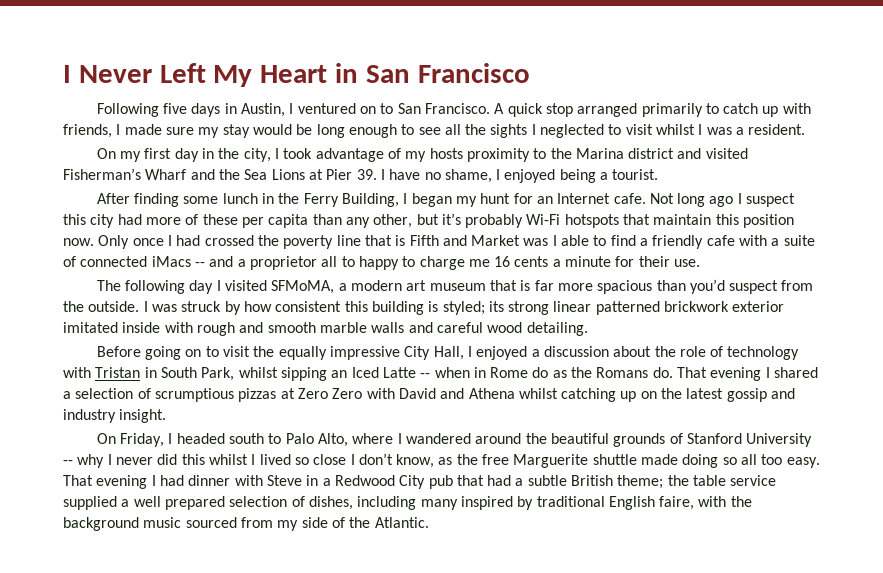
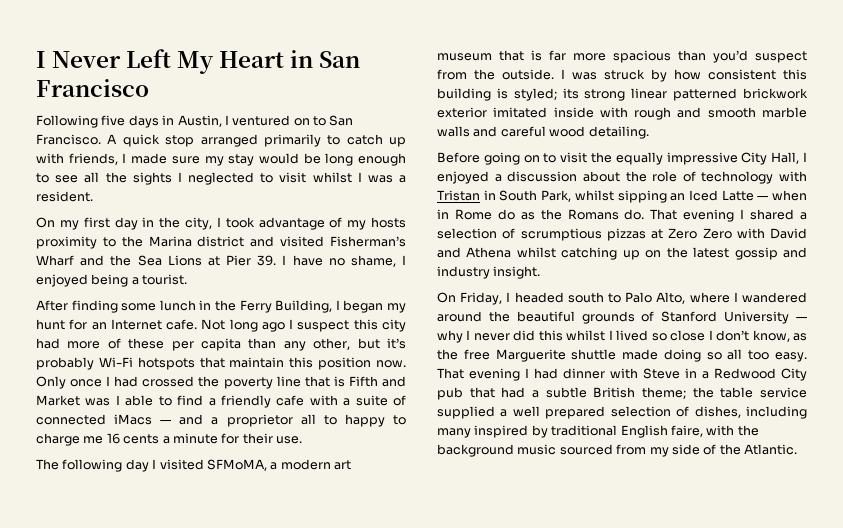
- Only once I had crossed the poverty line that is Fifth and Market was I able to find a friendly cafe with a suite of connected iMacs -- and a proprietor all to happy to charge me 16 cents a minute for their use.
+ Only once I had crossed the poverty line that is Fifth and Market was I able to find a friendly cafe with a suite of connected iMacs — and a proprietor all to happy to charge me 16 cents a minute for their use.
- Before going on to visit the equally impressive City Hall, I enjoyed a discussion about the role of technology with Tristan in South Park, whilst sipping an Iced Latte -- when in Rome do as the Romans do.
+ Before going on to visit the equally impressive City Hall, I enjoyed a discussion about the role of technology with Tristan in South Park, whilst sipping an Iced Latte — when in Rome do as the Romans do.
- On Friday, I headed south to Palo Alto, where I wandered around the beautiful grounds of Stanford University -- why I never did this whilst I lived so close I don’t know, as the free Marguerite shuttle made doing so all too easy.
+ On Friday, I headed south to Palo Alto, where I wandered around the beautiful grounds of Stanford University — why I never did this whilst I lived so close I don’t know, as the free Marguerite shuttle made doing so all too easy.

